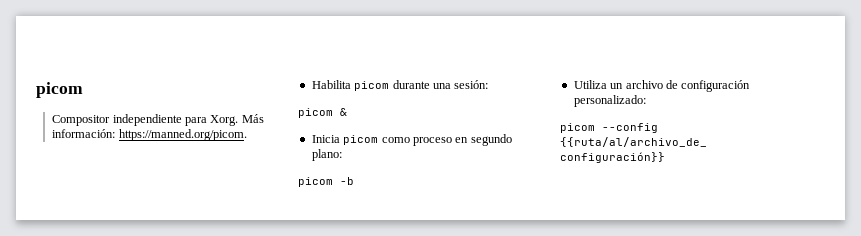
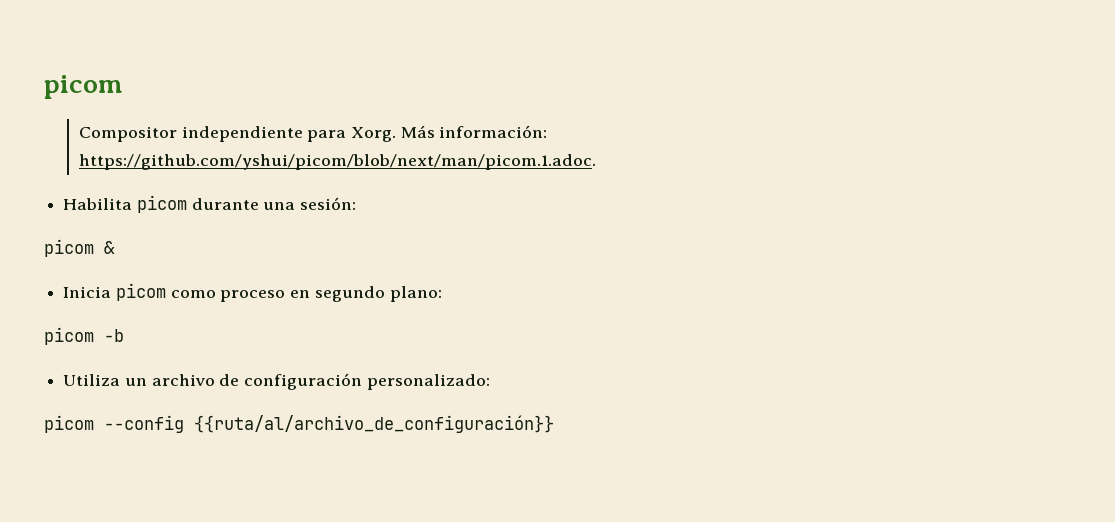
- Más información: https://manned.org/picom.
+ Más información: https://github.com/yshui/picom/blob/next/man/picom.1.adoc.

